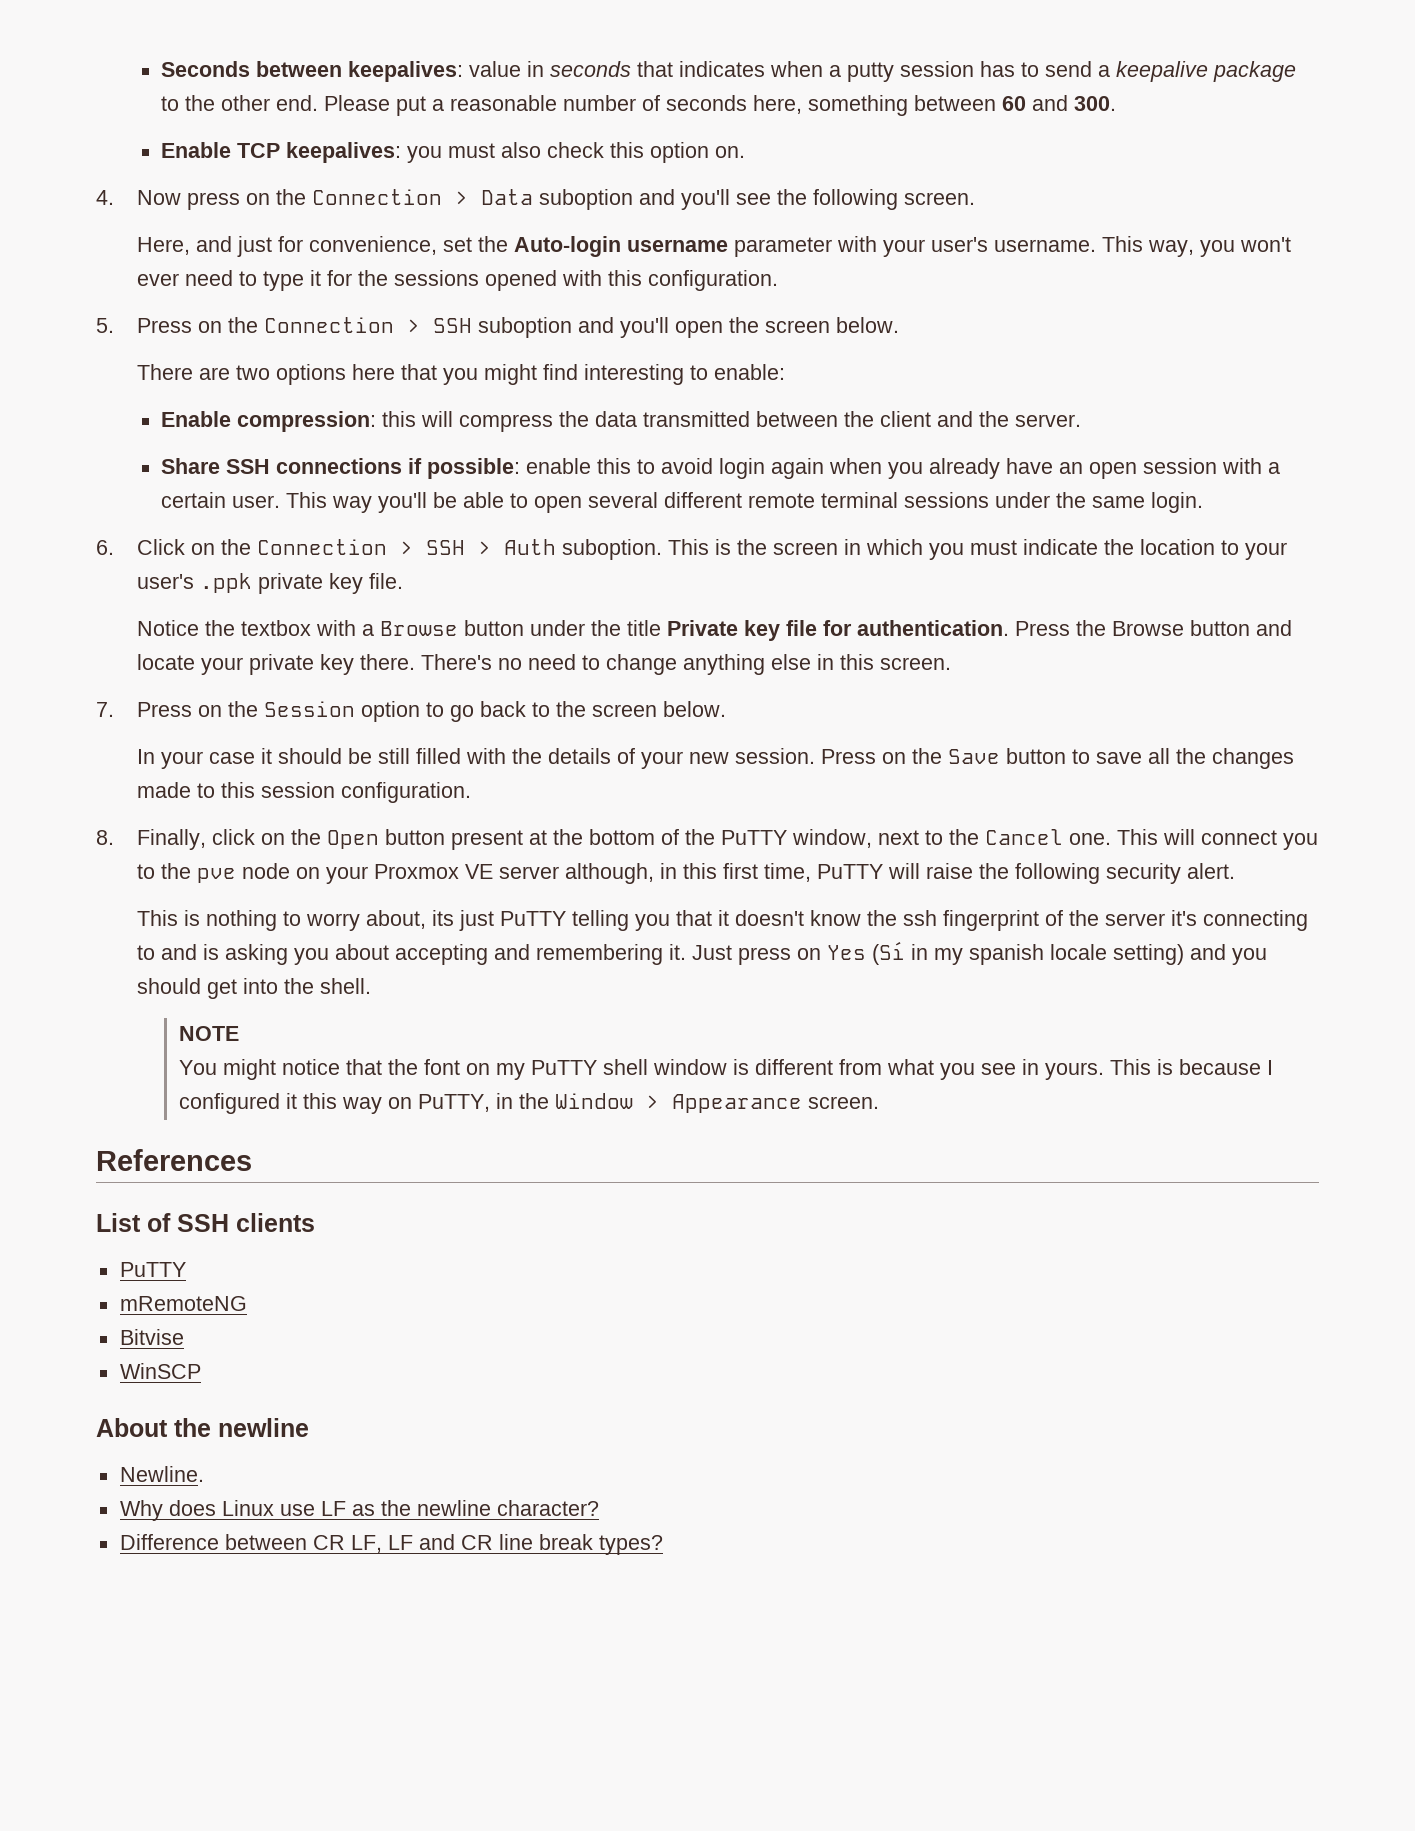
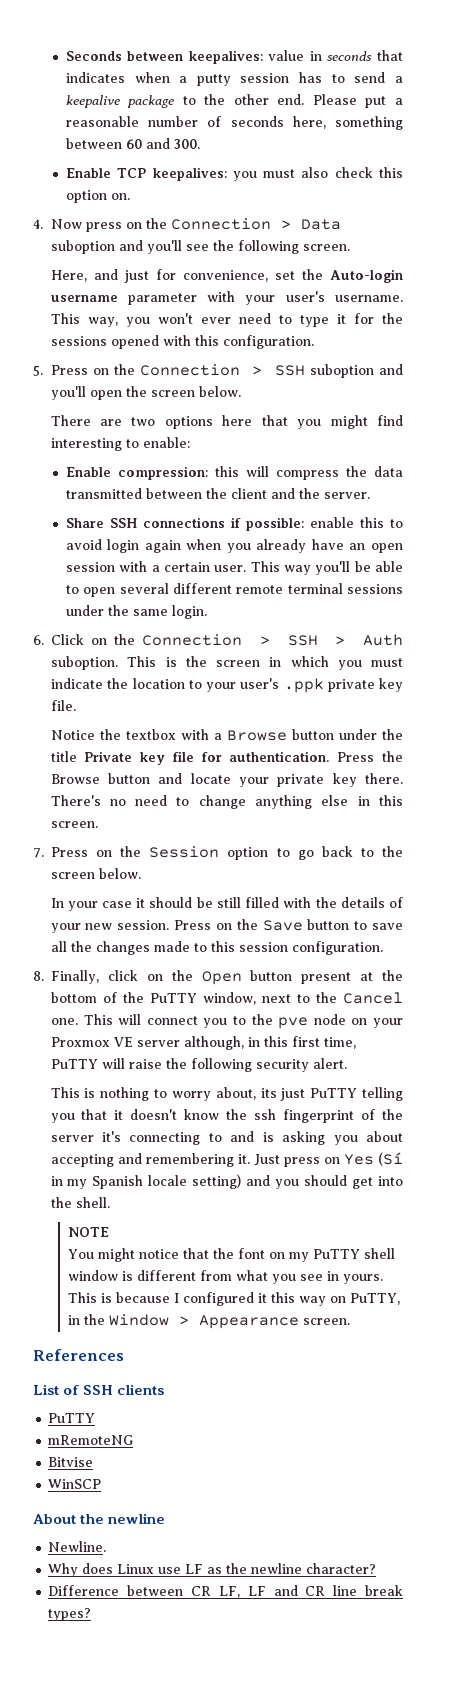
- Just press on Yes (Sí in my spanish locale setting) and you should get into the shell.
+ Just press on Yes (Sí in my Spanish locale setting) and you should get into the shell.

